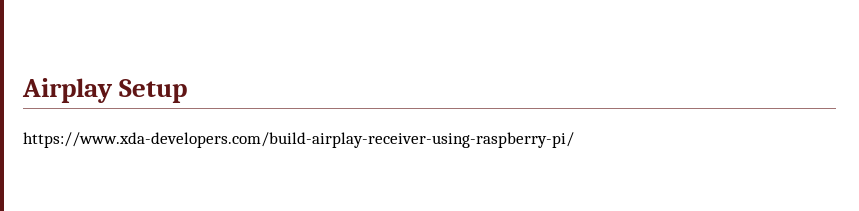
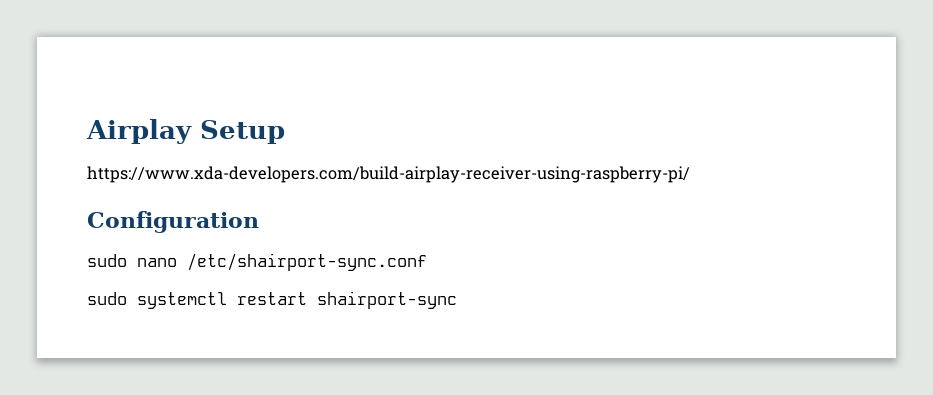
+ Configuration
+ sudo nano /etc/shairport-sync.conf
+ sudo systemctl restart shairport-sync

